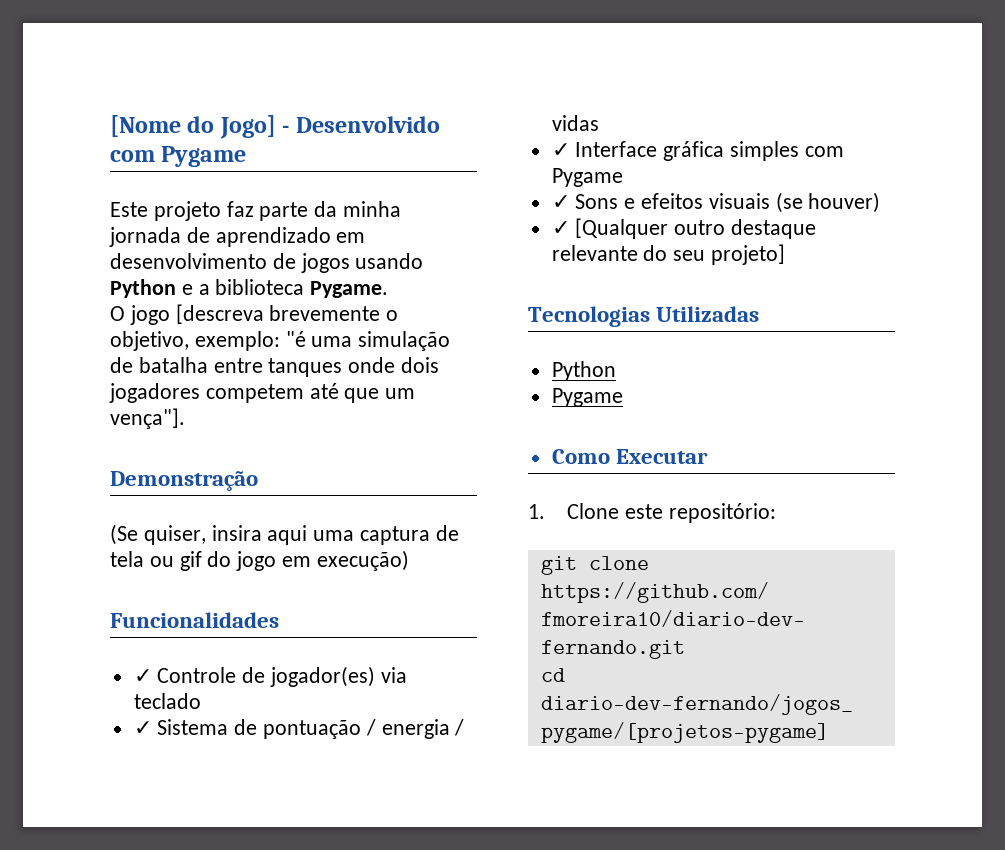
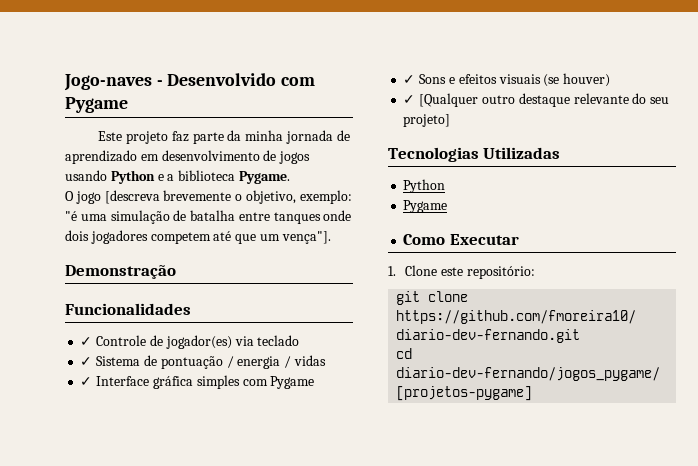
- [Nome do Jogo] - Desenvolvido com Pygame
+ Jogo-naves - Desenvolvido com Pygame
- (Se quiser, insira aqui uma captura de tela ou gif do jogo em execução)

